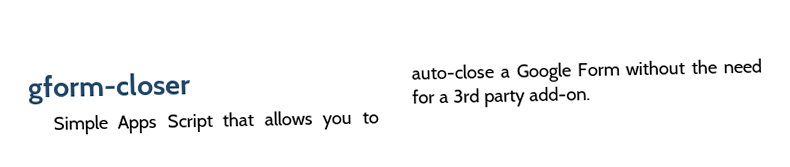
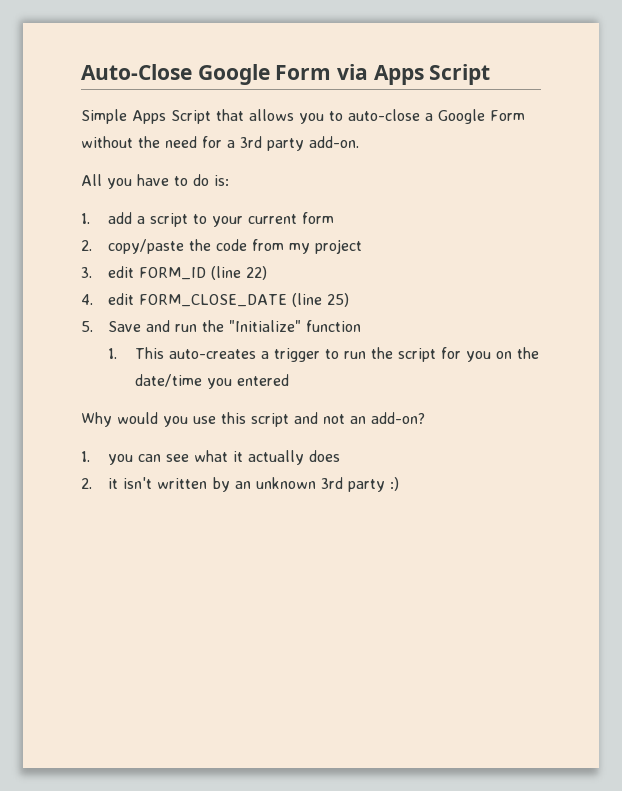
- gform-closer
+ Auto-Close Google Form via Apps Script
+ All you have to do is:
+ 1. add a script to your current form
+ 2. copy/paste the code from my project
+ 3. edit FORM_ID (line 22)
+ 4. edit FORM_CLOSE_DATE (line 25)
+ 5. Save and run the "Initialize" function
+ 1. This auto-creates a trigger to run the script for you on the date/time you entered
+ Why would you use this script and not an add-on?
+ 1. you can see what it actually does
+ 2. it isn't written by an unknown 3rd party :)

